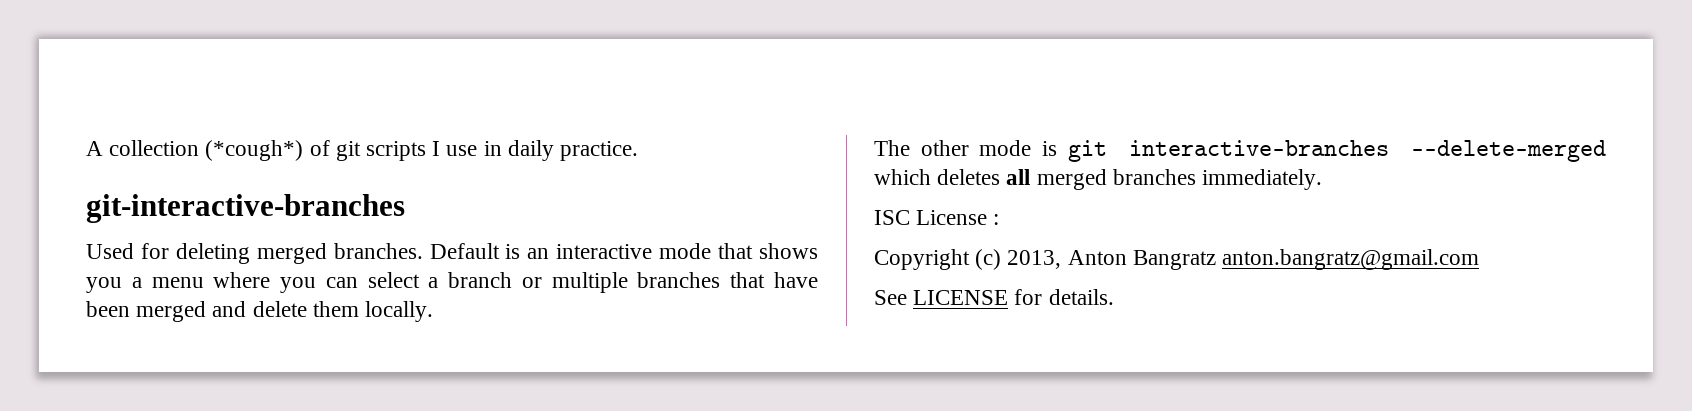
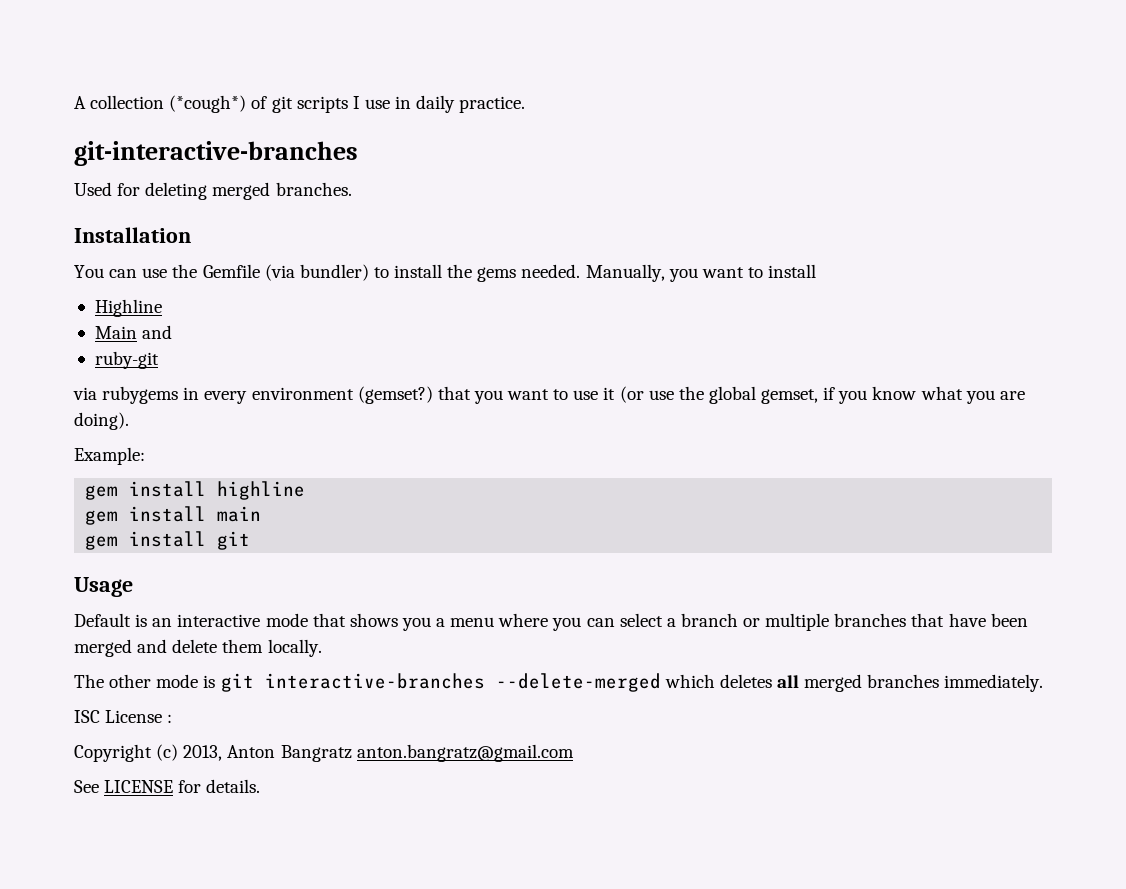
- Used for deleting merged branches. Default is an interactive mode that shows you a menu where you can select a branch or multiple branches that have been merged and delete them locally.
+ Used for deleting merged branches.
+ Installation
+ You can use the Gemfile (via bundler) to install the gems needed. Manually, you want to install
+ Highline
+ Main and
+ ruby-git
+ via rubygems in every environment (gemset?) that you want to use it (or use the global gemset, if you know what you are doing).
+ Example:
+ gem install highline
+ gem install main
+ gem install git
+ Usage
+ Default is an interactive mode that shows you a menu where you can select a branch or multiple branches that have been merged and delete them locally.

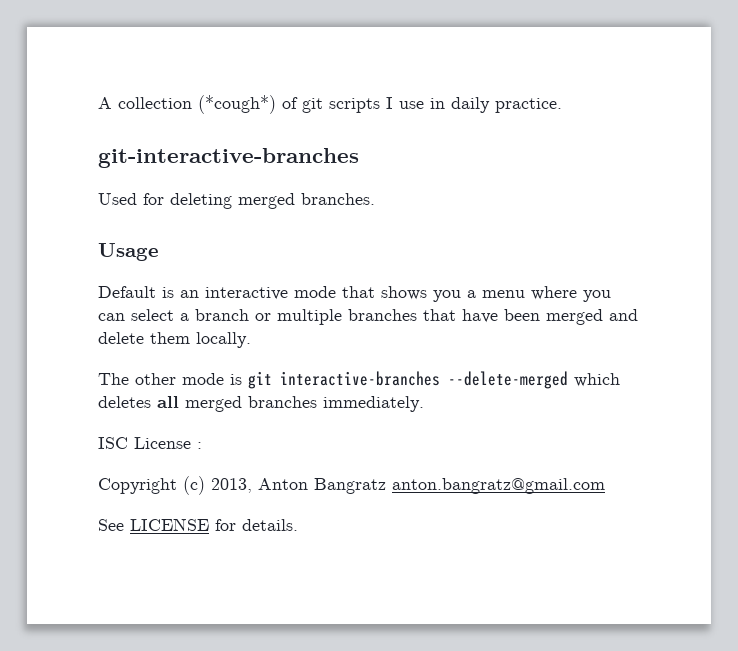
- Installation
- You can use the Gemfile (via bundler) to install the gems needed. Manually, you want to install
- Highline
- Main and
- ruby-git
- via rubygems in every environment (gemset?) that you want to use it (or use the global gemset, if you know what you are doing).
- Example:
- gem install highline
- gem install main
- gem install git

